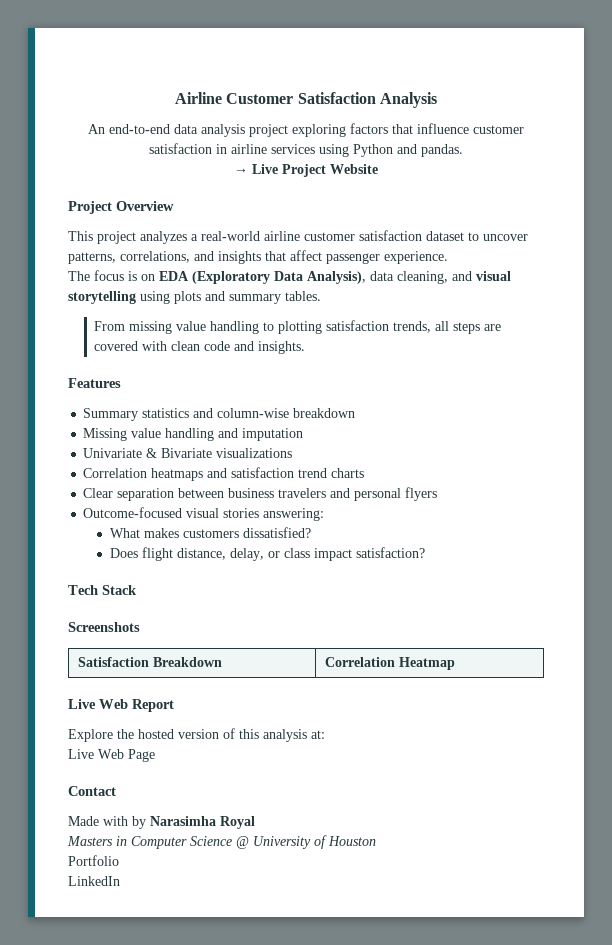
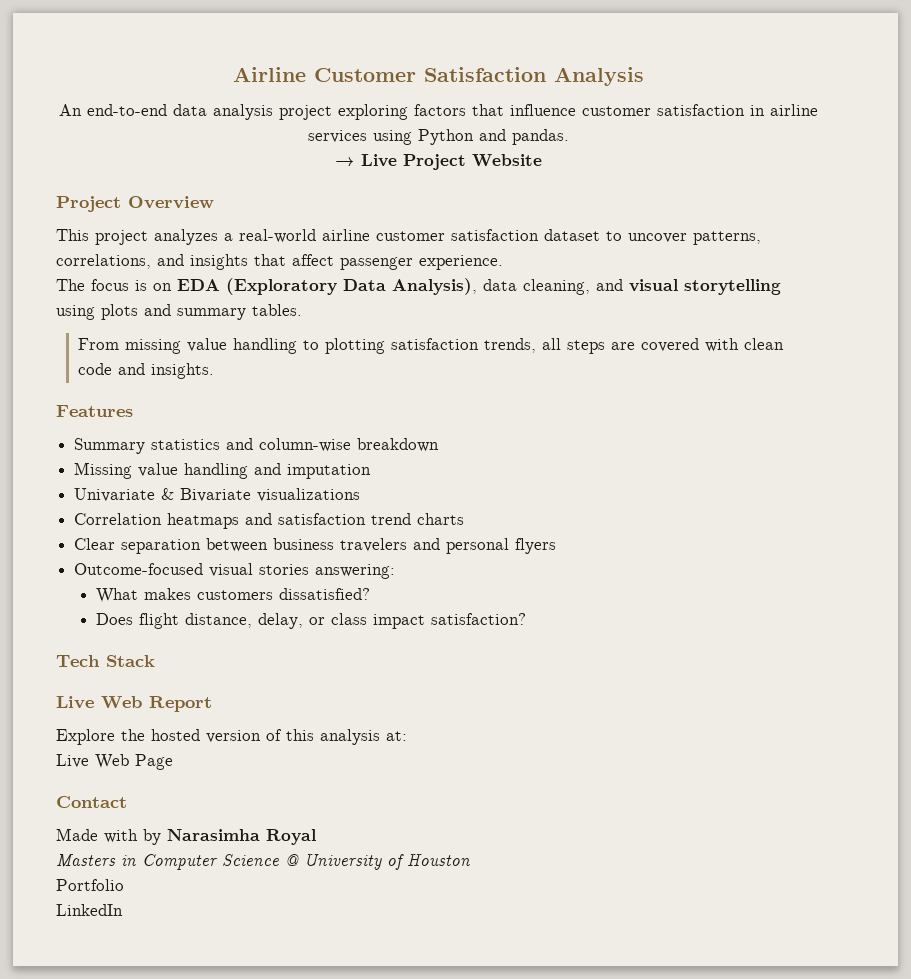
- Screenshots
- Satisfaction Breakdown | Correlation Heatmap

